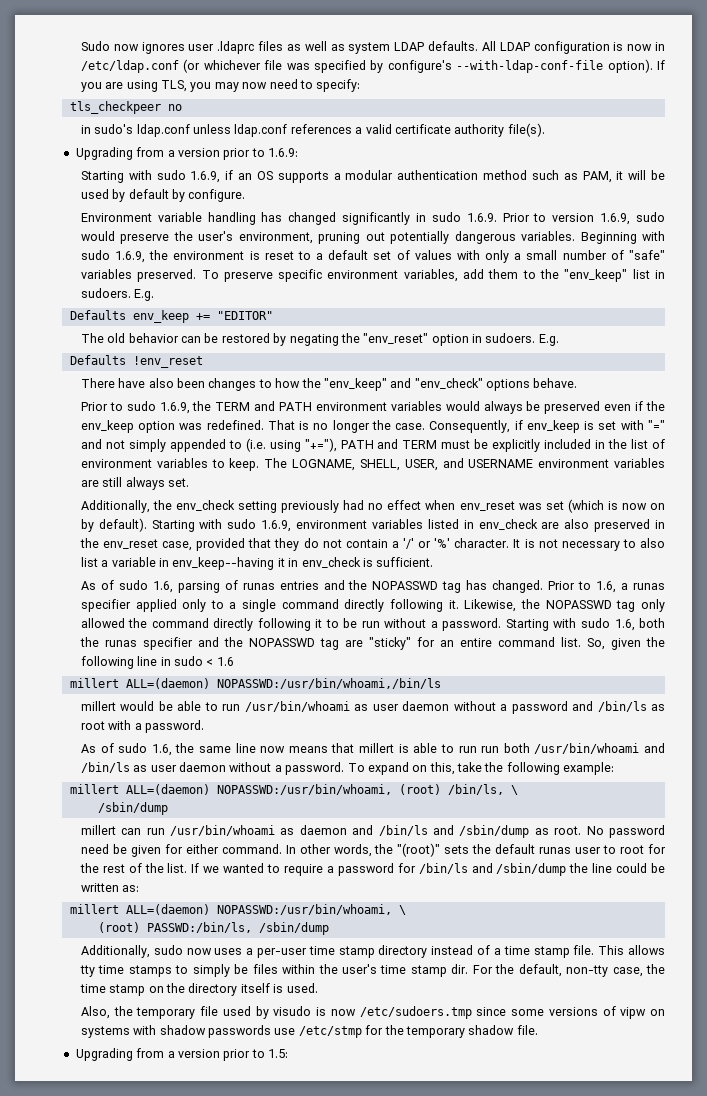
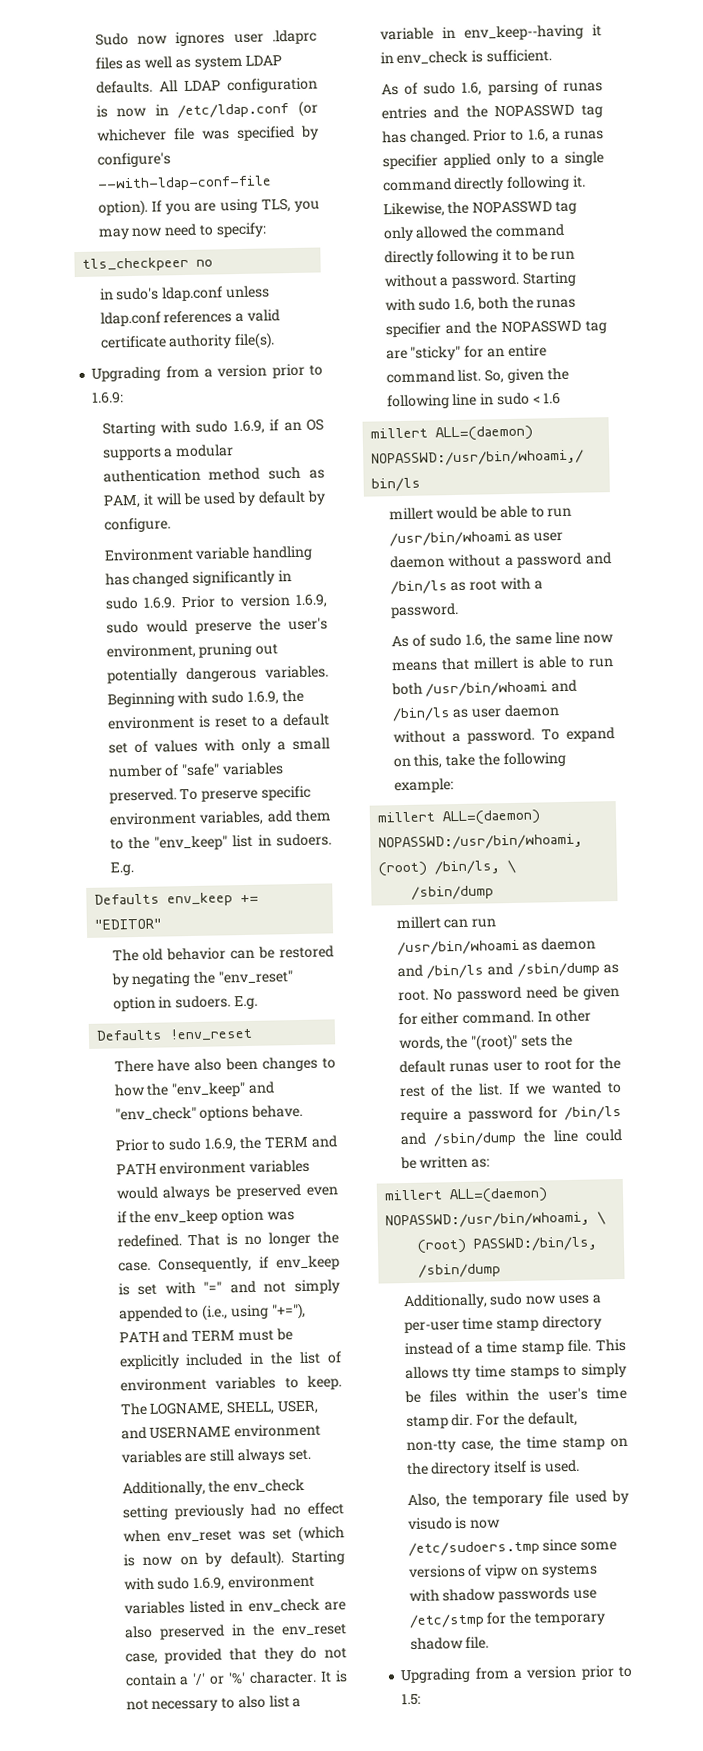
- Consequently, if env_keep is set with "=" and not simply appended to (i.e. using "+="), PATH and TERM must be explicitly included in the list of environment variables to keep.
+ Consequently, if env_keep is set with "=" and not simply appended to (i.e., using "+="), PATH and TERM must be explicitly included in the list of environment variables to keep.
- As of sudo 1.6, the same line now means that millert is able to run run both /usr/bin/whoami and /bin/ls as user daemon without a password.
+ As of sudo 1.6, the same line now means that millert is able to run both /usr/bin/whoami and /bin/ls as user daemon without a password.

